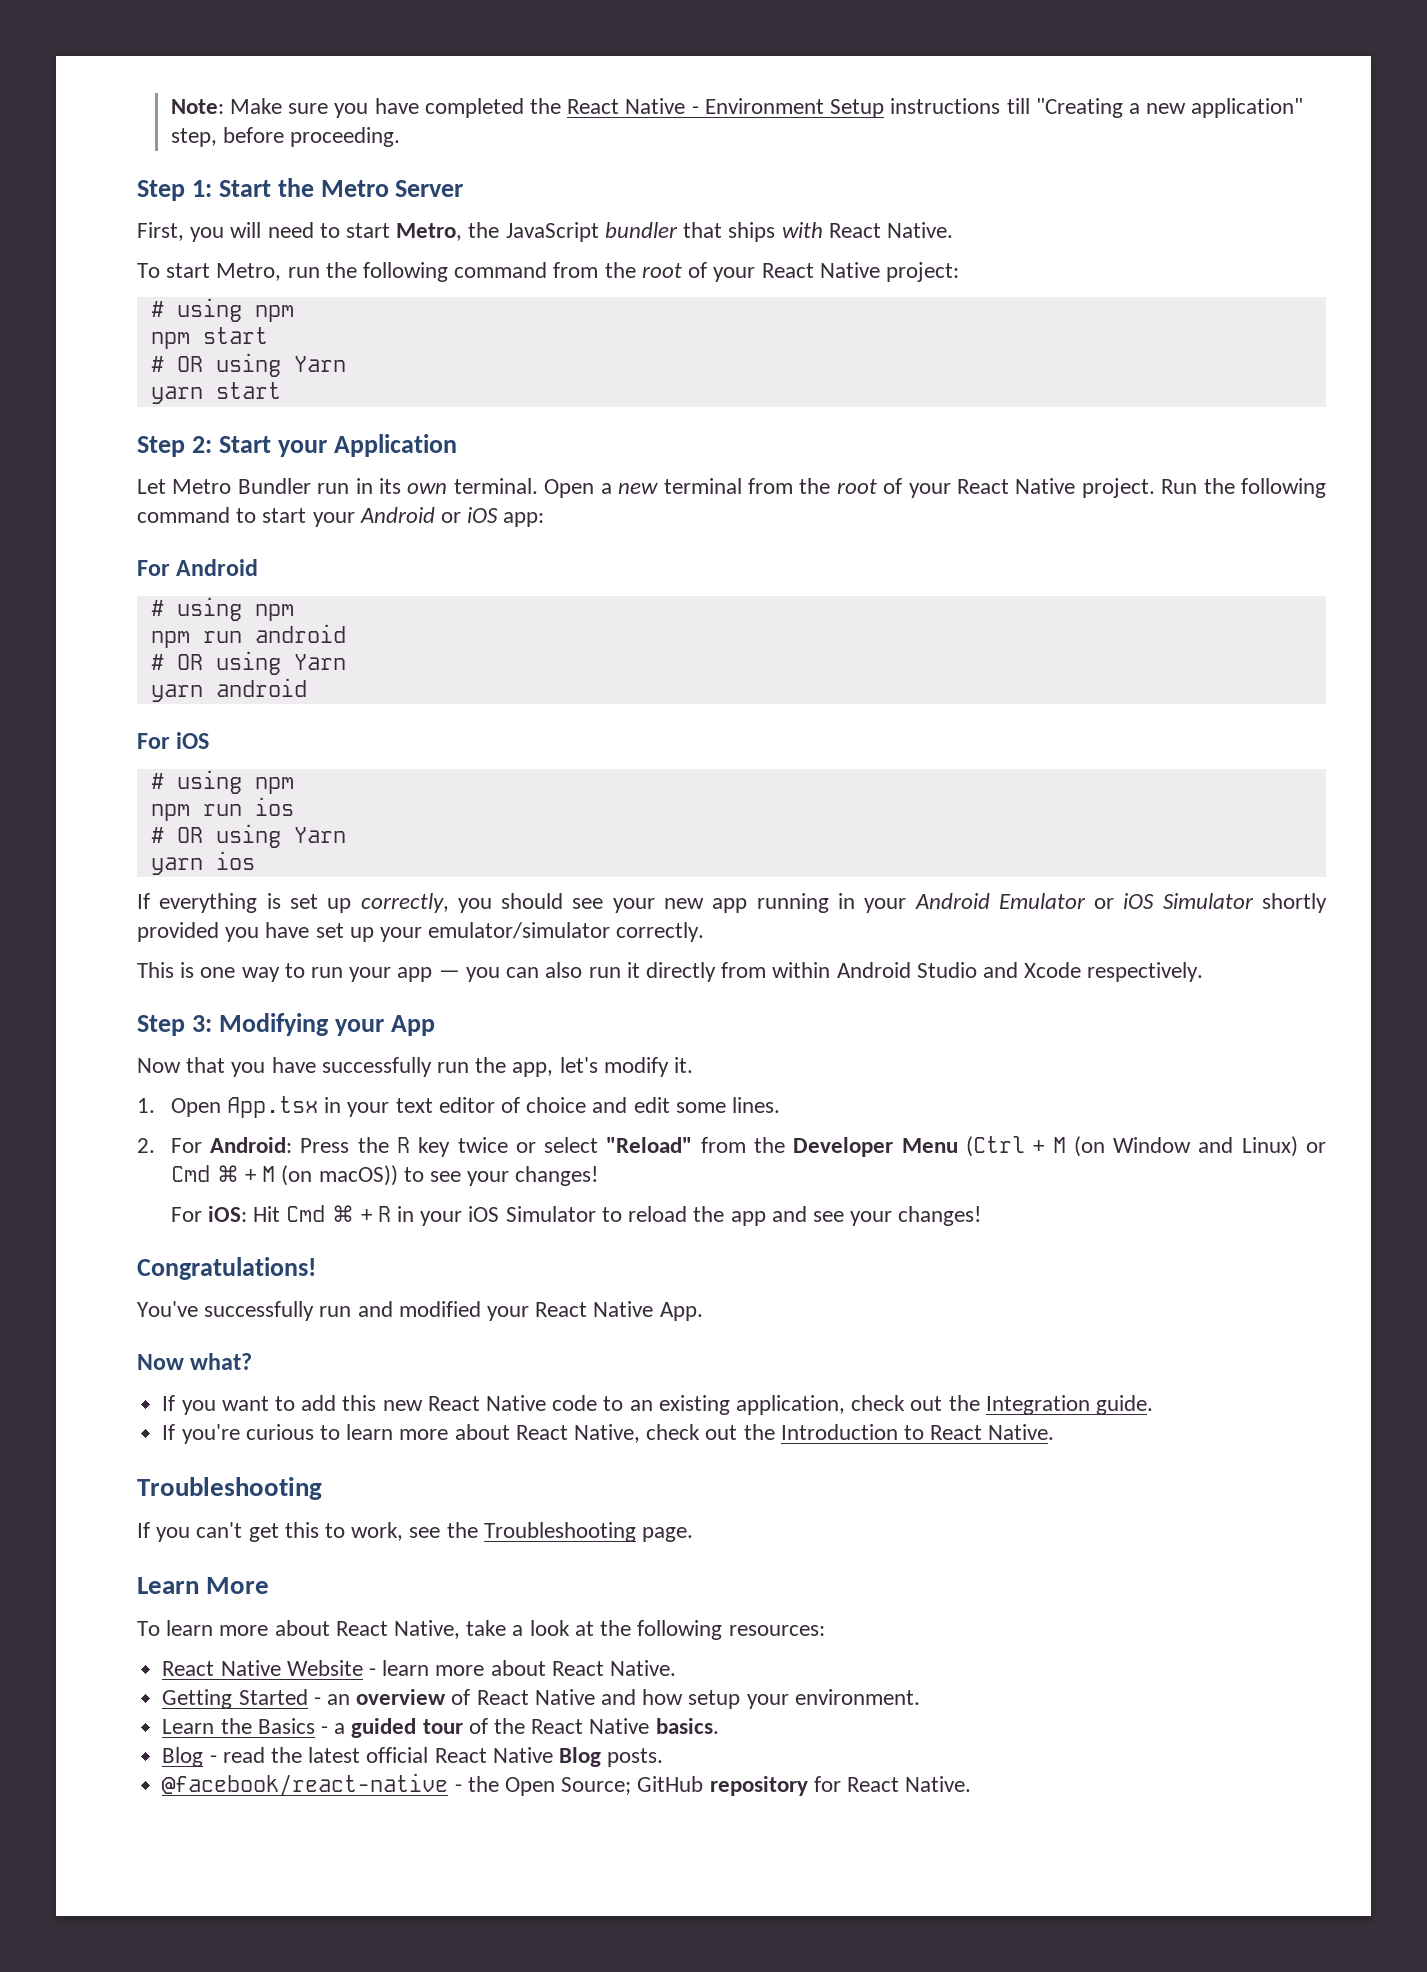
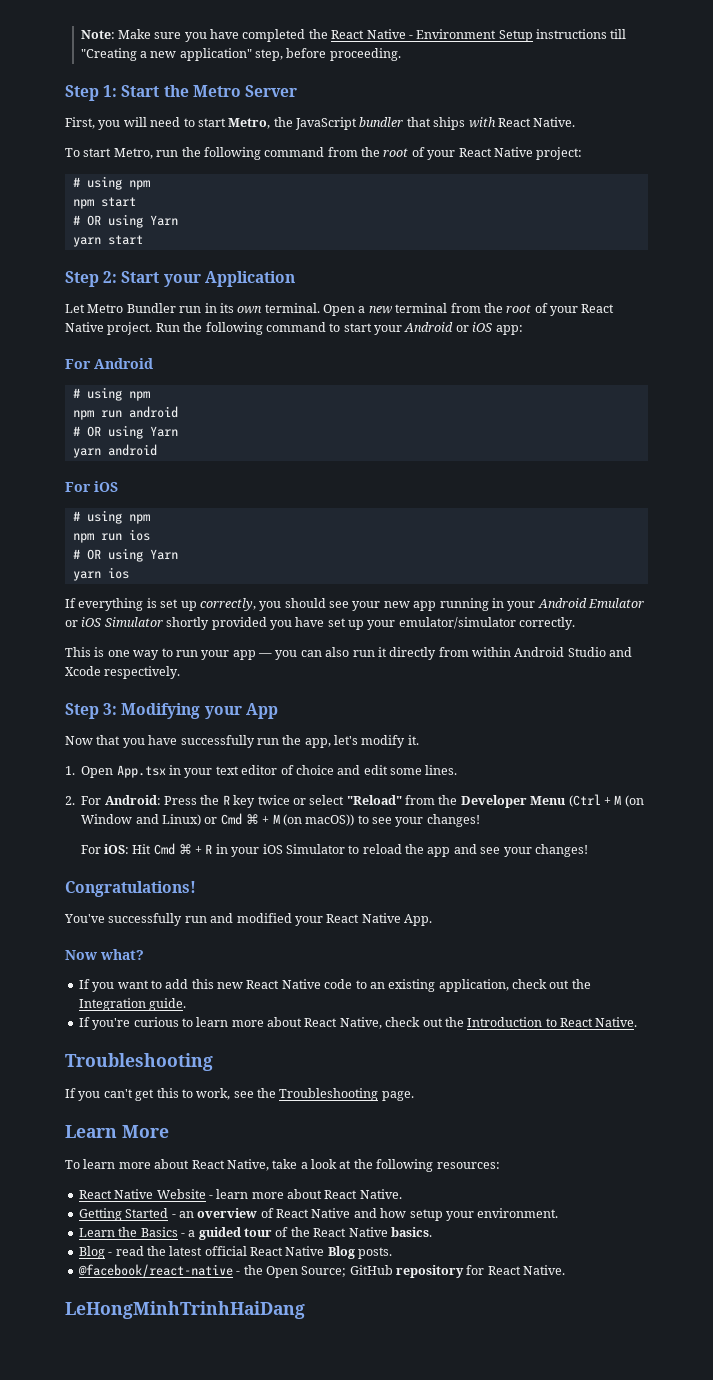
+ LeHongMinhTrinhHaiDang

